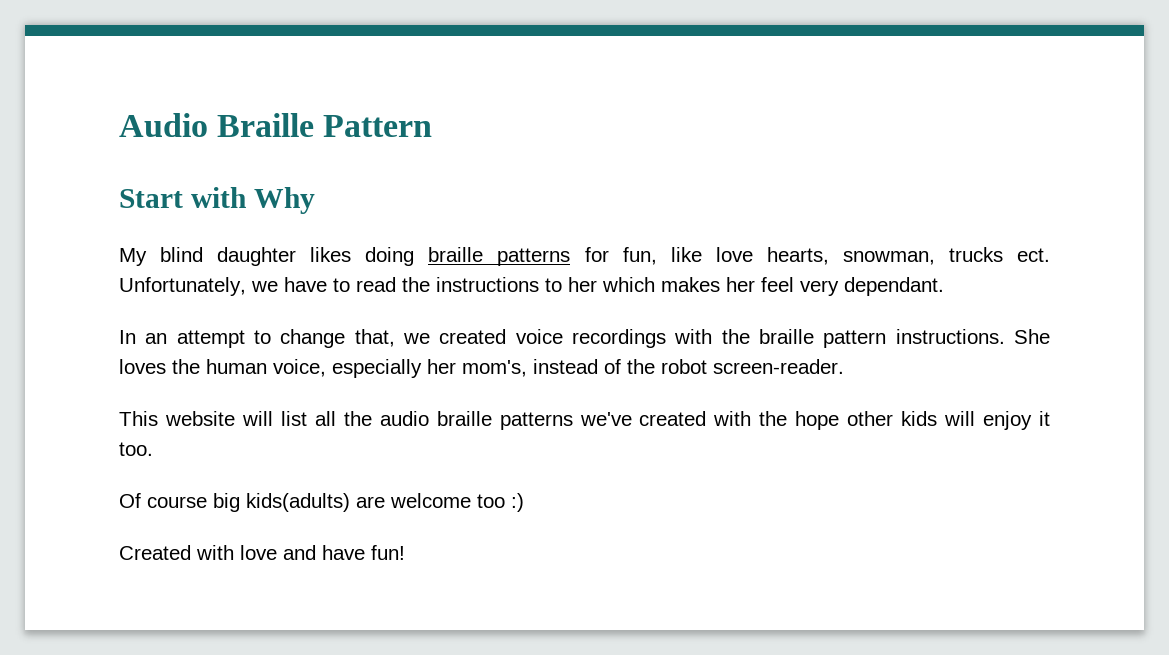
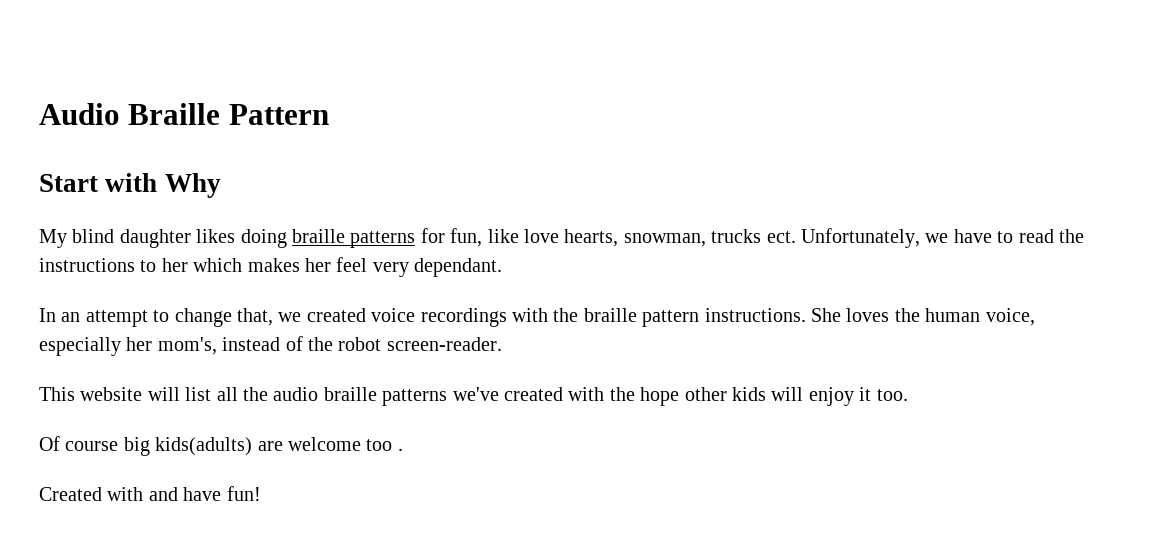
- Of course big kids(adults) are welcome too :)
+ Of course big kids(adults) are welcome too .
- Created with love and have fun!
+ Created with and have fun!

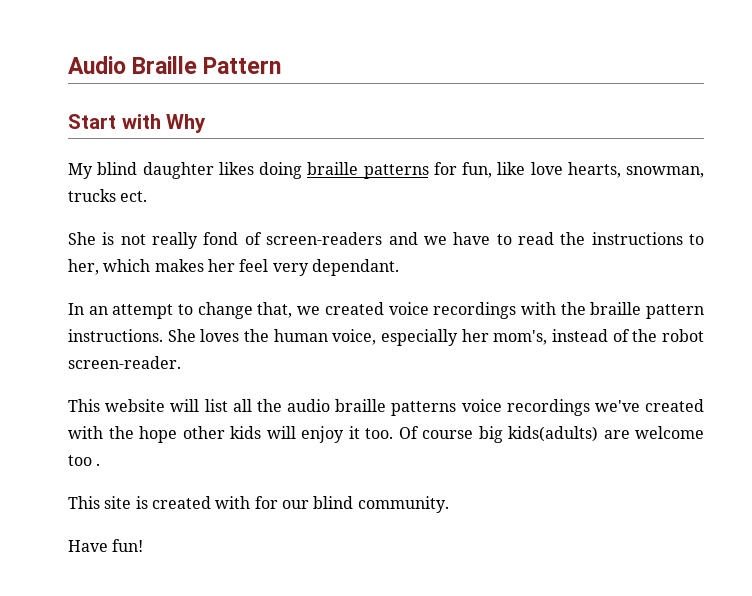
- My blind daughter likes doing braille patterns for fun, like love hearts, snowman, trucks ect. Unfortunately, we have to read the instructions to her which makes her feel very dependant.
+ My blind daughter likes doing braille patterns for fun, like love hearts, snowman, trucks ect.
+ She is not really fond of screen-readers and we have to read the instructions to her, which makes her feel very dependant.
- This website will list all the audio braille patterns we've created with the hope other kids will enjoy it too.
- Of course big kids(adults) are welcome too .
+ This website will list all the audio braille patterns voice recordings we've created with the hope other kids will enjoy it too. Of course big kids(adults) are welcome too .
- Created with and have fun!
+ This site is created with for our blind community.
+ Have fun!

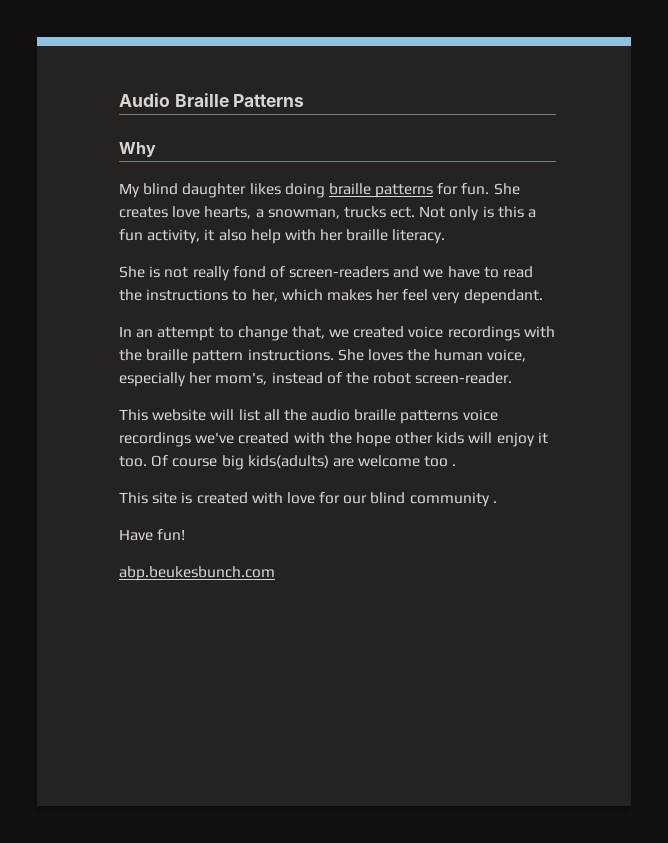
- Audio Braille Pattern
- Start with Why
+ Audio Braille Patterns
+ Why
- My blind daughter likes doing braille patterns for fun, like love hearts, snowman, trucks ect.
+ My blind daughter likes doing braille patterns for fun. She creates love hearts, a snowman, trucks ect. Not only is this a fun activity, it also help with her braille literacy.
- This site is created with for our blind community.
+ This site is created with love for our blind community .
+ abp.beukesbunch.com

